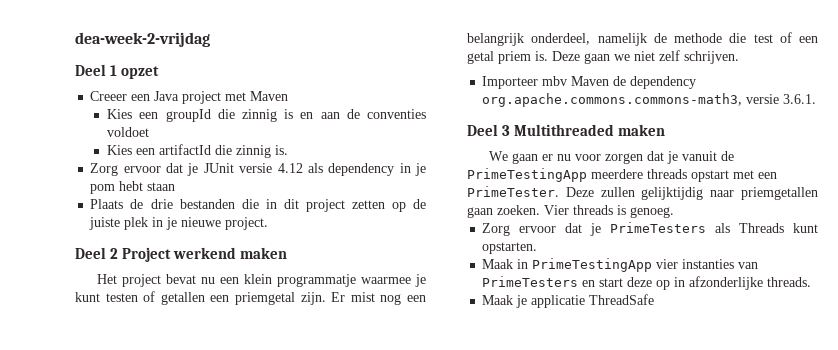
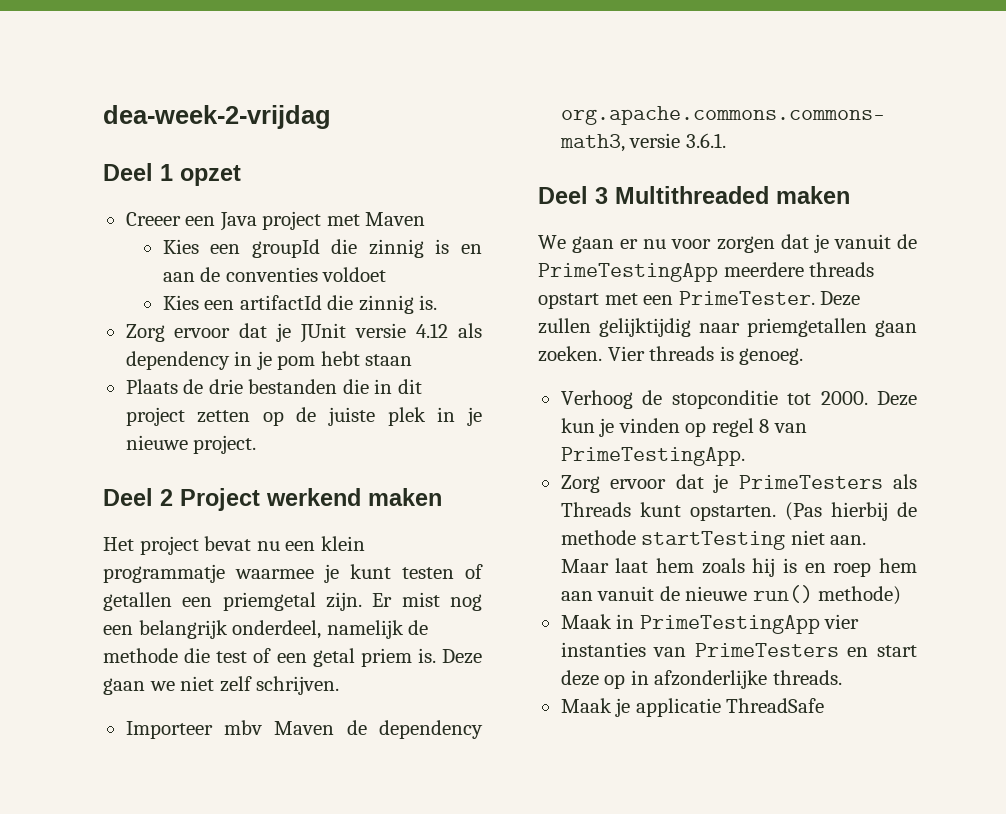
+ Verhoog de stopconditie tot 2000. Deze kun je vinden op regel 8 van PrimeTestingApp.
+ (Pas hierbij de methode startTesting niet aan. Maar laat hem zoals hij is en roep hem aan vanuit de nieuwe run() methode)

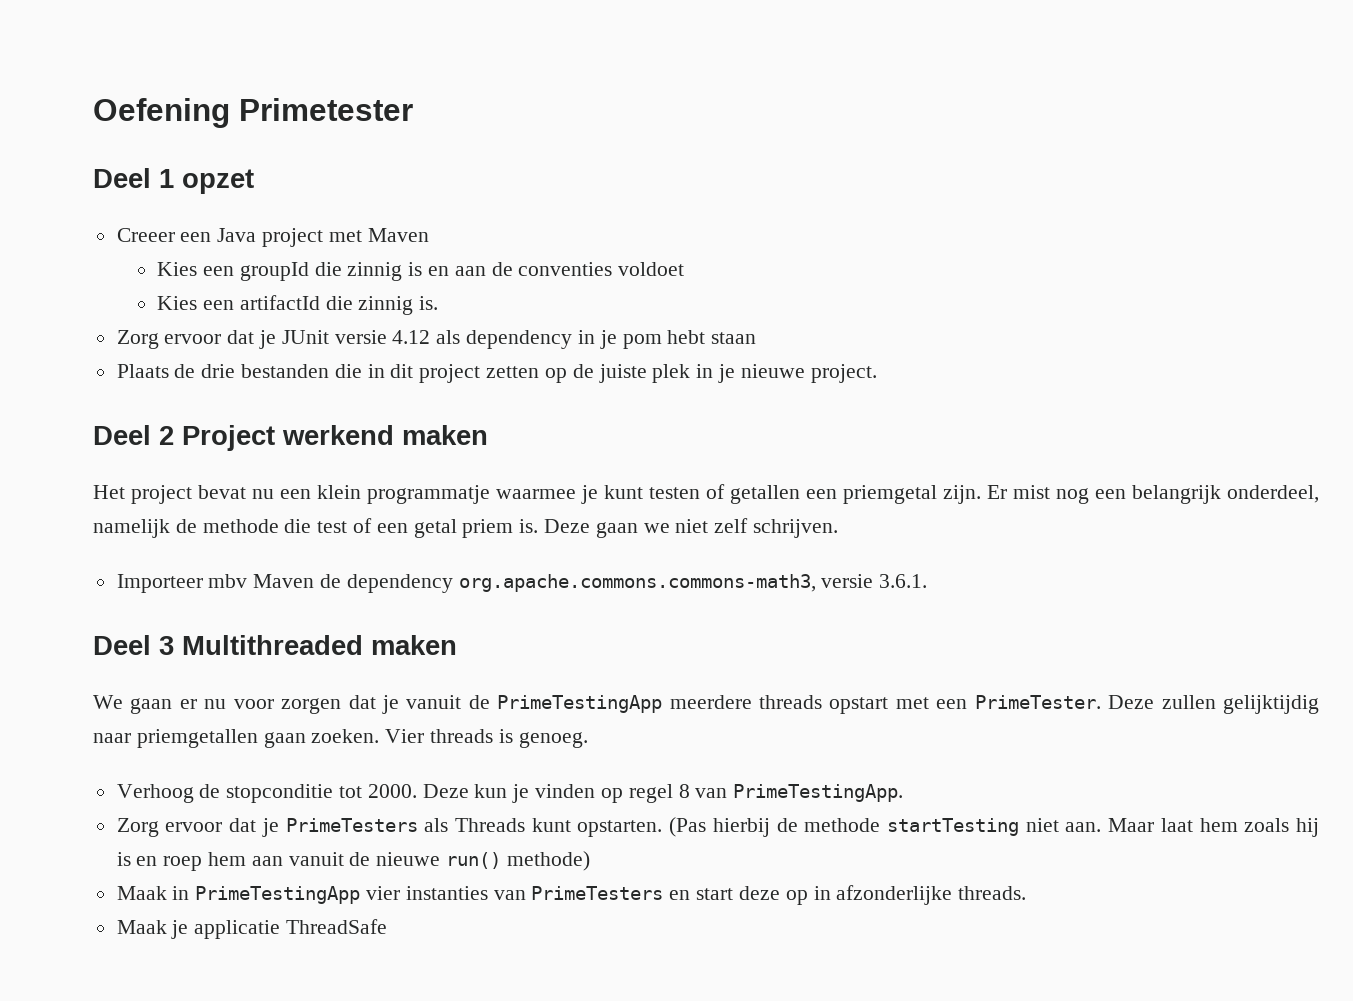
- dea-week-2-vrijdag
+ Oefening Primetester

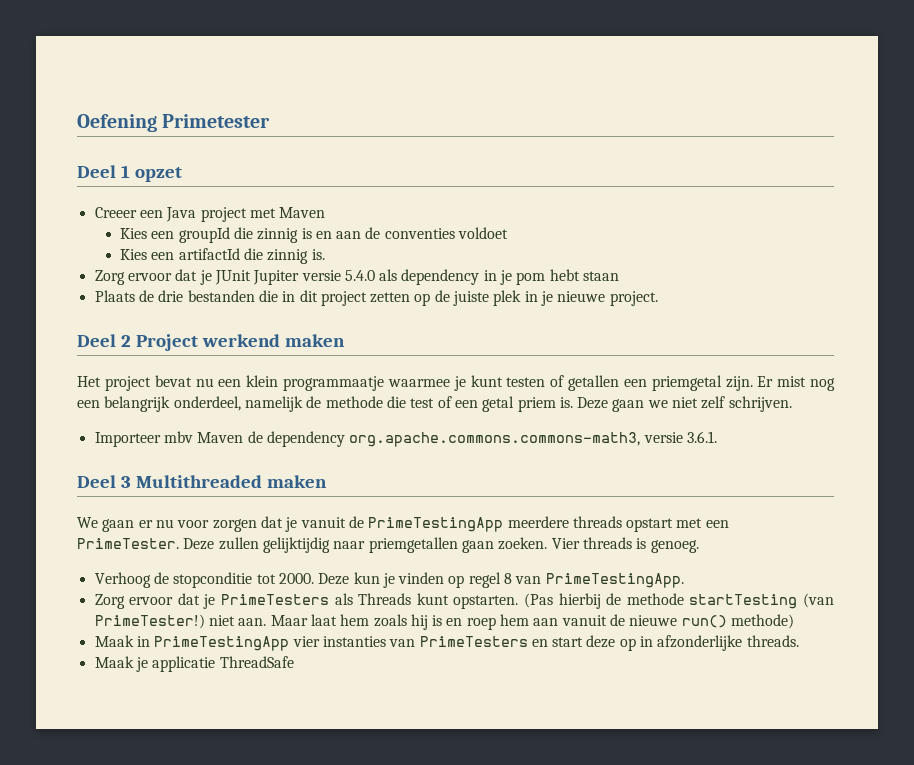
- Zorg ervoor dat je JUnit versie 4.12 als dependency in je pom hebt staan
+ Zorg ervoor dat je JUnit Jupiter versie 5.4.0 als dependency in je pom hebt staan
- Het project bevat nu een klein programmatje waarmee je kunt testen of getallen een priemgetal zijn.
+ Het project bevat nu een klein programmaatje waarmee je kunt testen of getallen een priemgetal zijn.
- (Pas hierbij de methode startTesting niet aan.
+ (Pas hierbij de methode startTesting (van PrimeTester!) niet aan.

